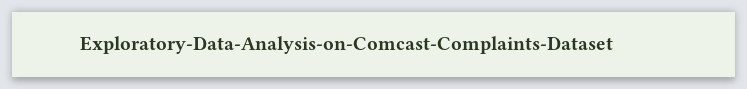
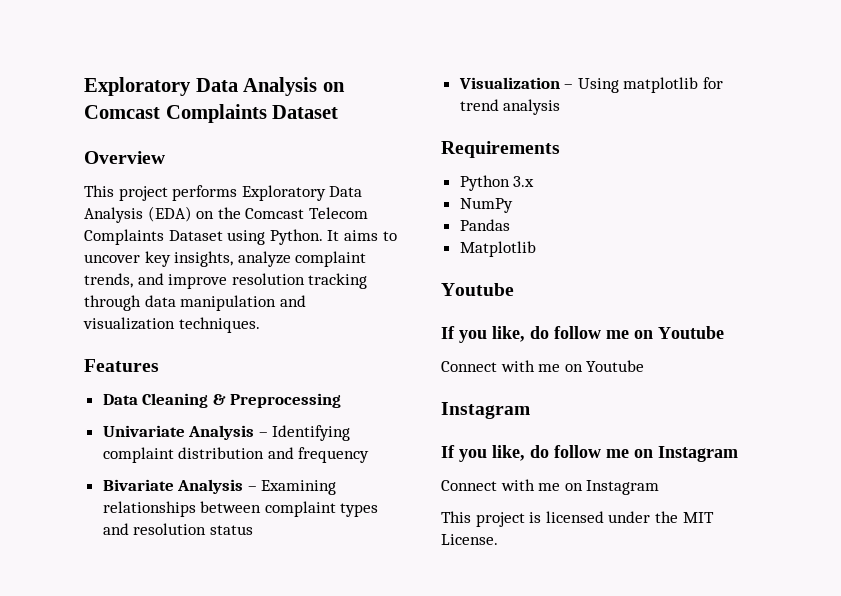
- Exploratory-Data-Analysis-on-Comcast-Complaints-Dataset
+ Exploratory Data Analysis on Comcast Complaints Dataset
+ Overview
+ This project performs Exploratory Data Analysis (EDA) on the Comcast Telecom Complaints Dataset using Python. It aims to uncover key insights, analyze complaint trends, and improve resolution tracking through data manipulation and visualization techniques.
+ Features
+ Data Cleaning & Preprocessing
+ Univariate Analysis – Identifying complaint distribution and frequency
+ Bivariate Analysis – Examining relationships between complaint types and resolution status
+ Visualization – Using matplotlib for trend analysis
+ Requirements
+ Python 3.x
+ NumPy
+ Pandas
+ Matplotlib
+ Youtube
+ If you like, do follow me on Youtube
+ Connect with me on Youtube
+ Instagram
+ If you like, do follow me on Instagram
+ Connect with me on Instagram
+ This project is licensed under the MIT License.

